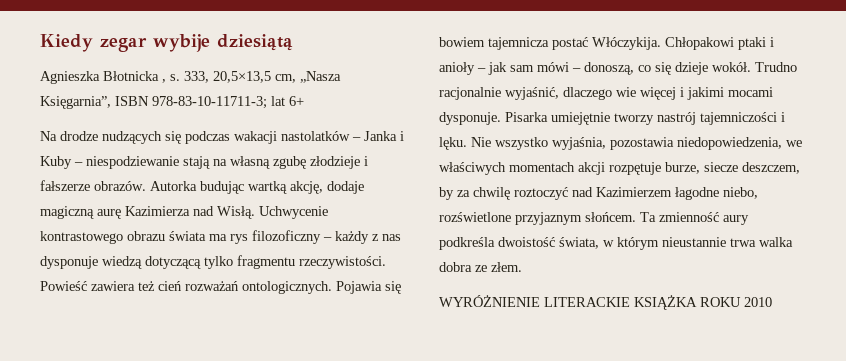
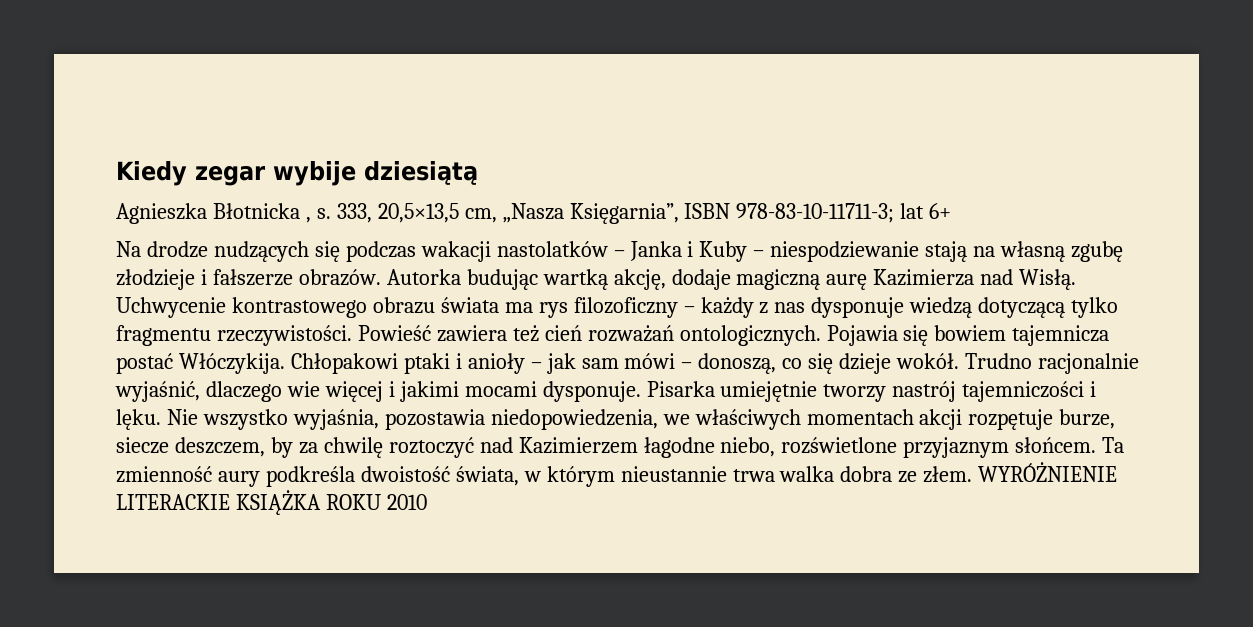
- Ta zmienność aury podkreśla dwoistość świata, w którym nieustannie trwa walka dobra ze złem.
- WYRÓŻNIENIE LITERACKIE KSIĄŻKA ROKU 2010
+ Ta zmienność aury podkreśla dwoistość świata, w którym nieustannie trwa walka dobra ze złem. WYRÓŻNIENIE LITERACKIE KSIĄŻKA ROKU 2010

